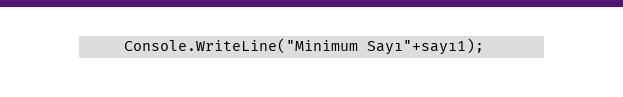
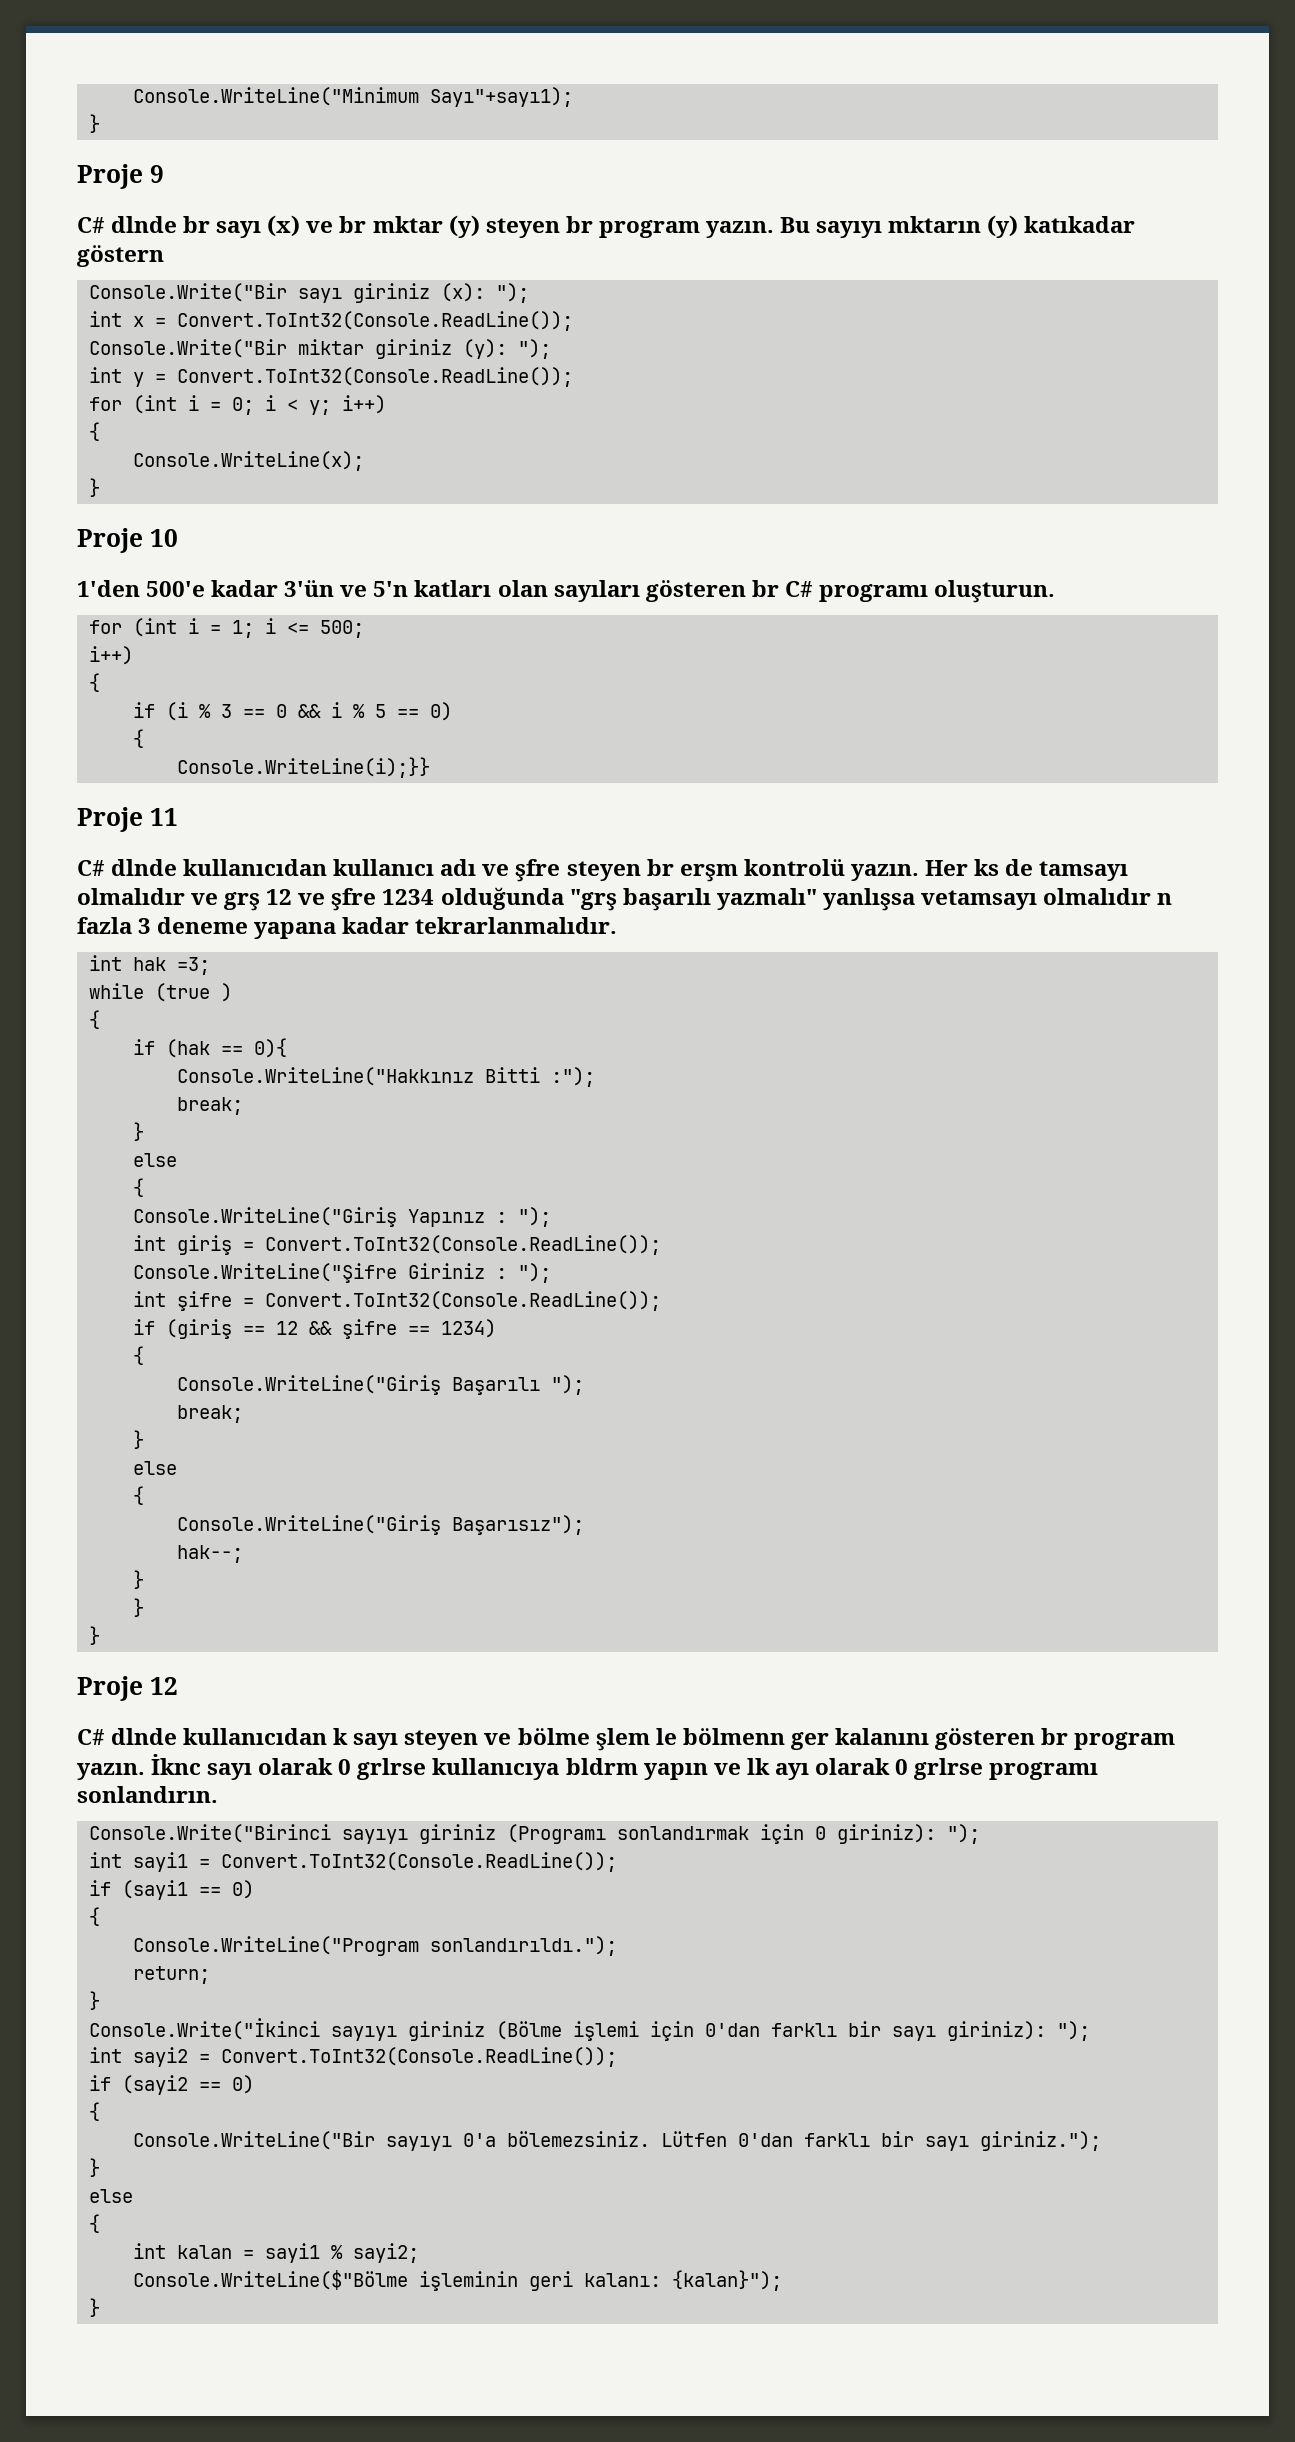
  Console.WriteLine("Minimum Sayı"+sayı1);
+ }
+ Proje 9
+ C# dlnde br sayı (x) ve br mktar (y) steyen br program yazın. Bu sayıyı mktarın (y) katıkadar göstern
+ Console.Write("Bir sayı giriniz (x): ");
+ int x = Convert.ToInt32(Console.ReadLine());
+ Console.Write("Bir miktar giriniz (y): ");
+ int y = Convert.ToInt32(Console.ReadLine());
+ for (int i = 0; i < y; i++)
+ {
+ Console.WriteLine(x);
+ }
+ Proje 10
+ 1'den 500'e kadar 3'ün ve 5'n katları olan sayıları gösteren br C# programı oluşturun.
+ for (int i = 1; i <= 500;
+ i++)
+ {
+ if (i % 3 == 0 && i % 5 == 0)
+ {
+ Console.WriteLine(i);}}
+ Proje 11
+ C# dlnde kullanıcıdan kullanıcı adı ve şfre steyen br erşm kontrolü yazın. Her ks de tamsayı olmalıdır ve grş 12 ve şfre 1234 olduğunda "grş başarılı yazmalı" yanlışsa vetamsayı olmalıdır n fazla 3 deneme yapana kadar tekrarlanmalıdır.
+ int hak =3;
+ while (true )
+ {
+ if (hak == 0){
+ Console.WriteLine("Hakkınız Bitti :");
+ break;
+ }
+ else
+ {
+ Console.WriteLine("Giriş Yapınız : ");
+ int giriş = Convert.ToInt32(Console.ReadLine());
+ Console.WriteLine("Şifre Giriniz : ");
+ int şifre = Convert.ToInt32(Console.ReadLine());
+ if (giriş == 12 && şifre == 1234)
+ {
+ Console.WriteLine("Giriş Başarılı ");
+ break;
+ }
+ else
+ {
+ Console.WriteLine("Giriş Başarısız");
+ hak--;
+ }
+ }
+ }
+ Proje 12
+ C# dlnde kullanıcıdan k sayı steyen ve bölme şlem le bölmenn ger kalanını gösteren br program yazın. İknc sayı olarak 0 grlrse kullanıcıya bldrm yapın ve lk ayı olarak 0 grlrse programı sonlandırın.
+ Console.Write("Birinci sayıyı giriniz (Programı sonlandırmak için 0 giriniz): ");
+ int sayi1 = Convert.ToInt32(Console.ReadLine());
+ if (sayi1 == 0)
+ {
+ Console.WriteLine("Program sonlandırıldı.");
+ return;
+ }
+ Console.Write("İkinci sayıyı giriniz (Bölme işlemi için 0'dan farklı bir sayı giriniz): ");
+ int sayi2 = Convert.ToInt32(Console.ReadLine());
+ if (sayi2 == 0)
+ {
+ Console.WriteLine("Bir sayıyı 0'a bölemezsiniz. Lütfen 0'dan farklı bir sayı giriniz.");
+ }
+ else
+ {
+ int kalan = sayi1 % sayi2;
+ Console.WriteLine($"Bölme işleminin geri kalanı: {kalan}");
+ }

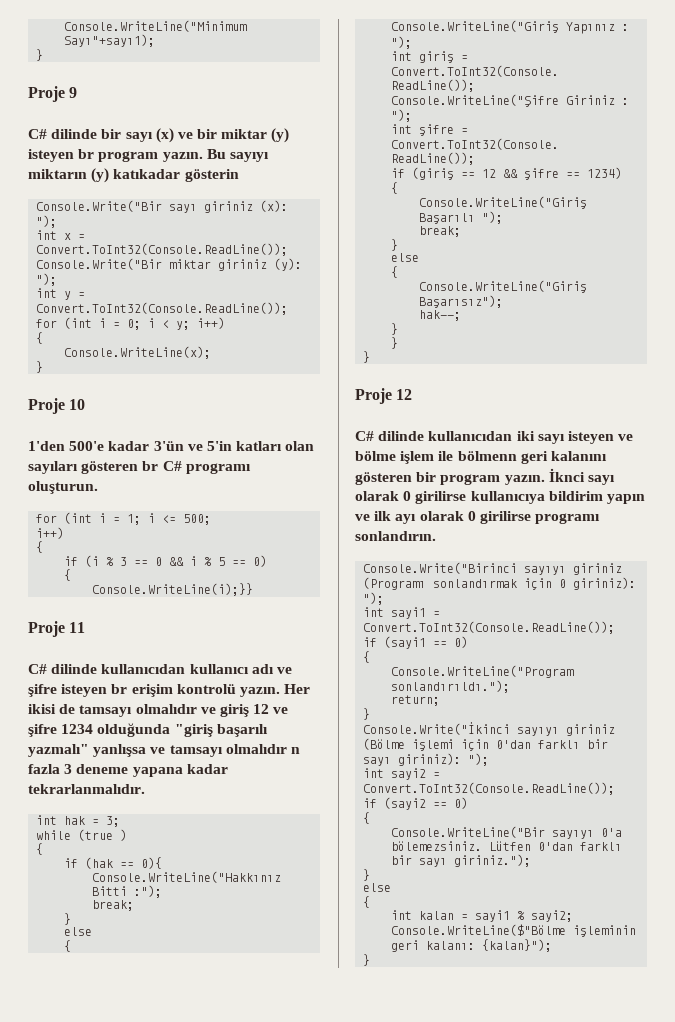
- C# dlnde br sayı (x) ve br mktar (y) steyen br program yazın.
+ C# dilinde bir sayı (x) ve bir miktar (y) isteyen br program yazın.
- Bu sayıyı mktarın (y) katıkadar göstern
+ Bu sayıyı miktarın (y) katıkadar gösterin
- 1'den 500'e kadar 3'ün ve 5'n katları olan sayıları gösteren br C# programı oluşturun.
+ 1'den 500'e kadar 3'ün ve 5'in katları olan sayıları gösteren br C# programı oluşturun.
- C# dlnde kullanıcıdan kullanıcı adı ve şfre steyen br erşm kontrolü yazın.
+ C# dilinde kullanıcıdan kullanıcı adı ve şifre isteyen br erişim kontrolü yazın.
- Her ks de tamsayı olmalıdır ve grş 12 ve şfre 1234 olduğunda "grş başarılı yazmalı" yanlışsa vetamsayı olmalıdır n fazla 3 deneme yapana kadar tekrarlanmalıdır.
+ Her ikisi de tamsayı olmalıdır ve giriş 12 ve şifre 1234 olduğunda "giriş başarılı yazmalı" yanlışsa ve tamsayı olmalıdır n fazla 3 deneme yapana kadar tekrarlanmalıdır.
- int hak =3;
+ int hak = 3;
- C# dlnde kullanıcıdan k sayı steyen ve bölme şlem le bölmenn ger kalanını gösteren br program yazın. İknc sayı olarak 0 grlrse kullanıcıya bldrm yapın ve lk ayı olarak 0 grlrse programı sonlandırın.
+ C# dilinde kullanıcıdan iki sayı isteyen ve bölme işlem ile bölmenn geri kalanını gösteren bir program yazın. İknci sayı olarak 0 girilirse kullanıcıya bildirim yapın ve ilk ayı olarak 0 girilirse programı sonlandırın.

